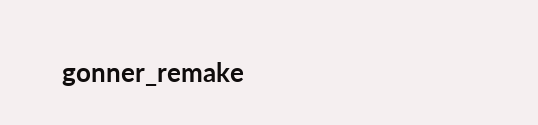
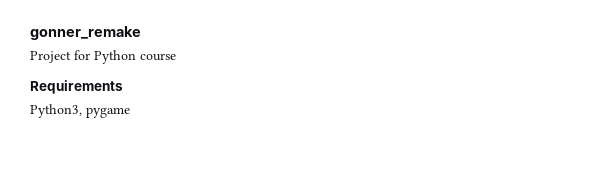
+ Project for Python course
+ Requirements
+ Python3, pygame

